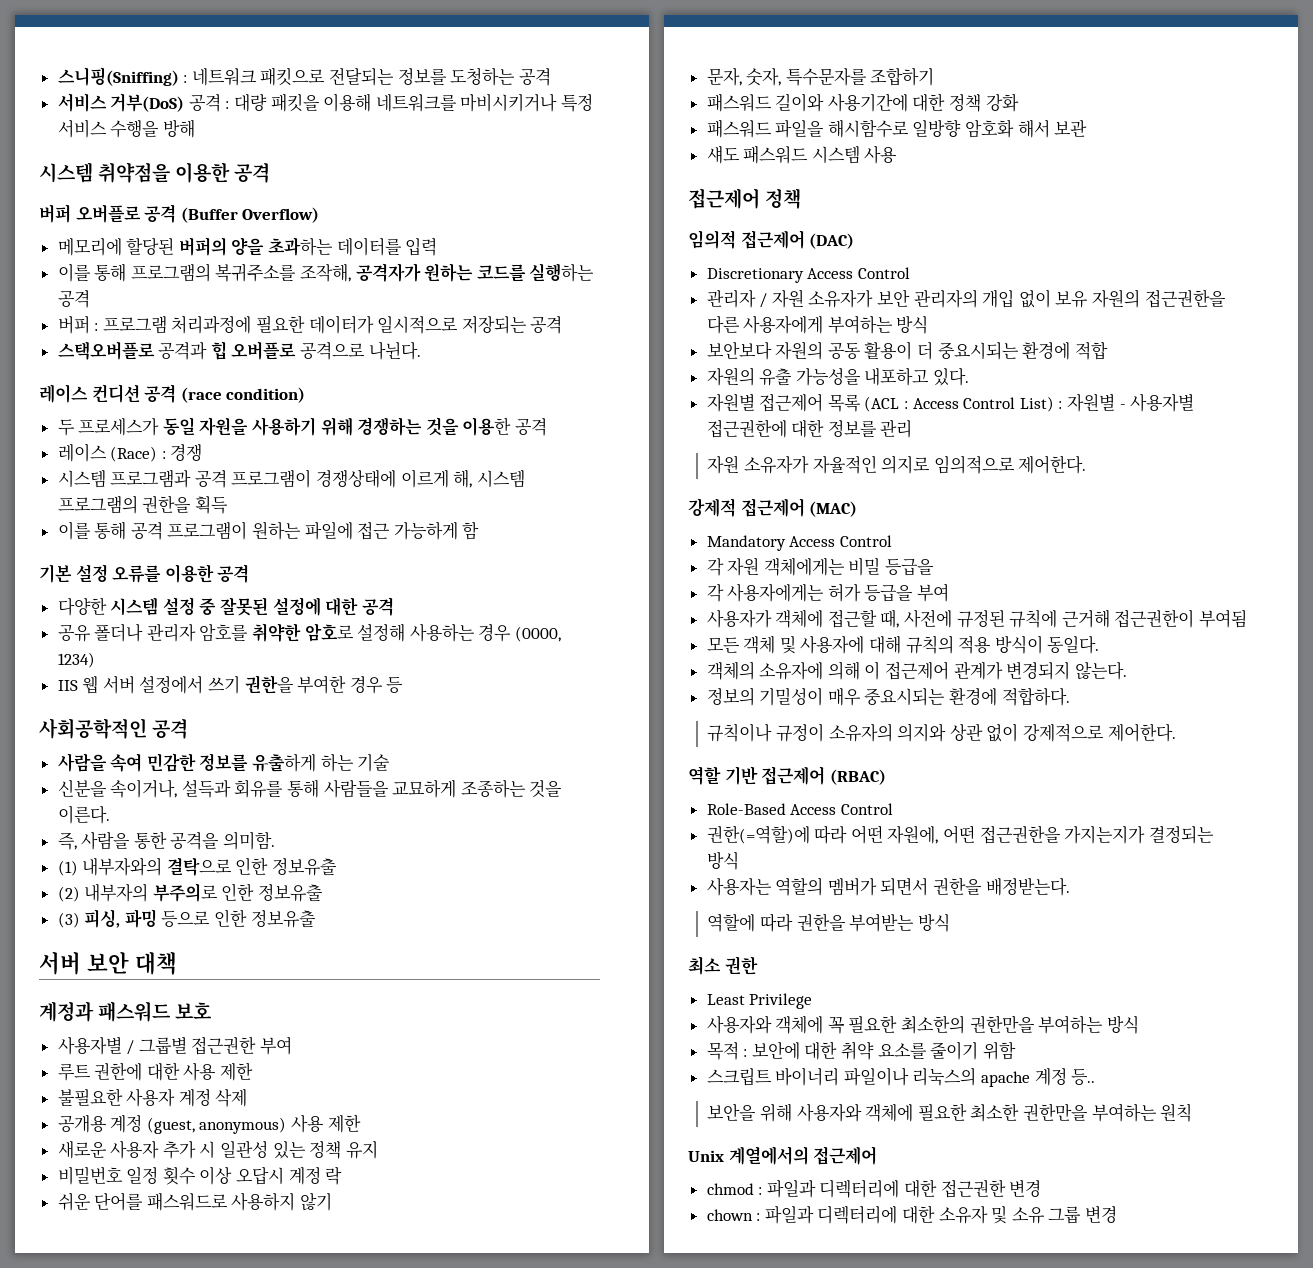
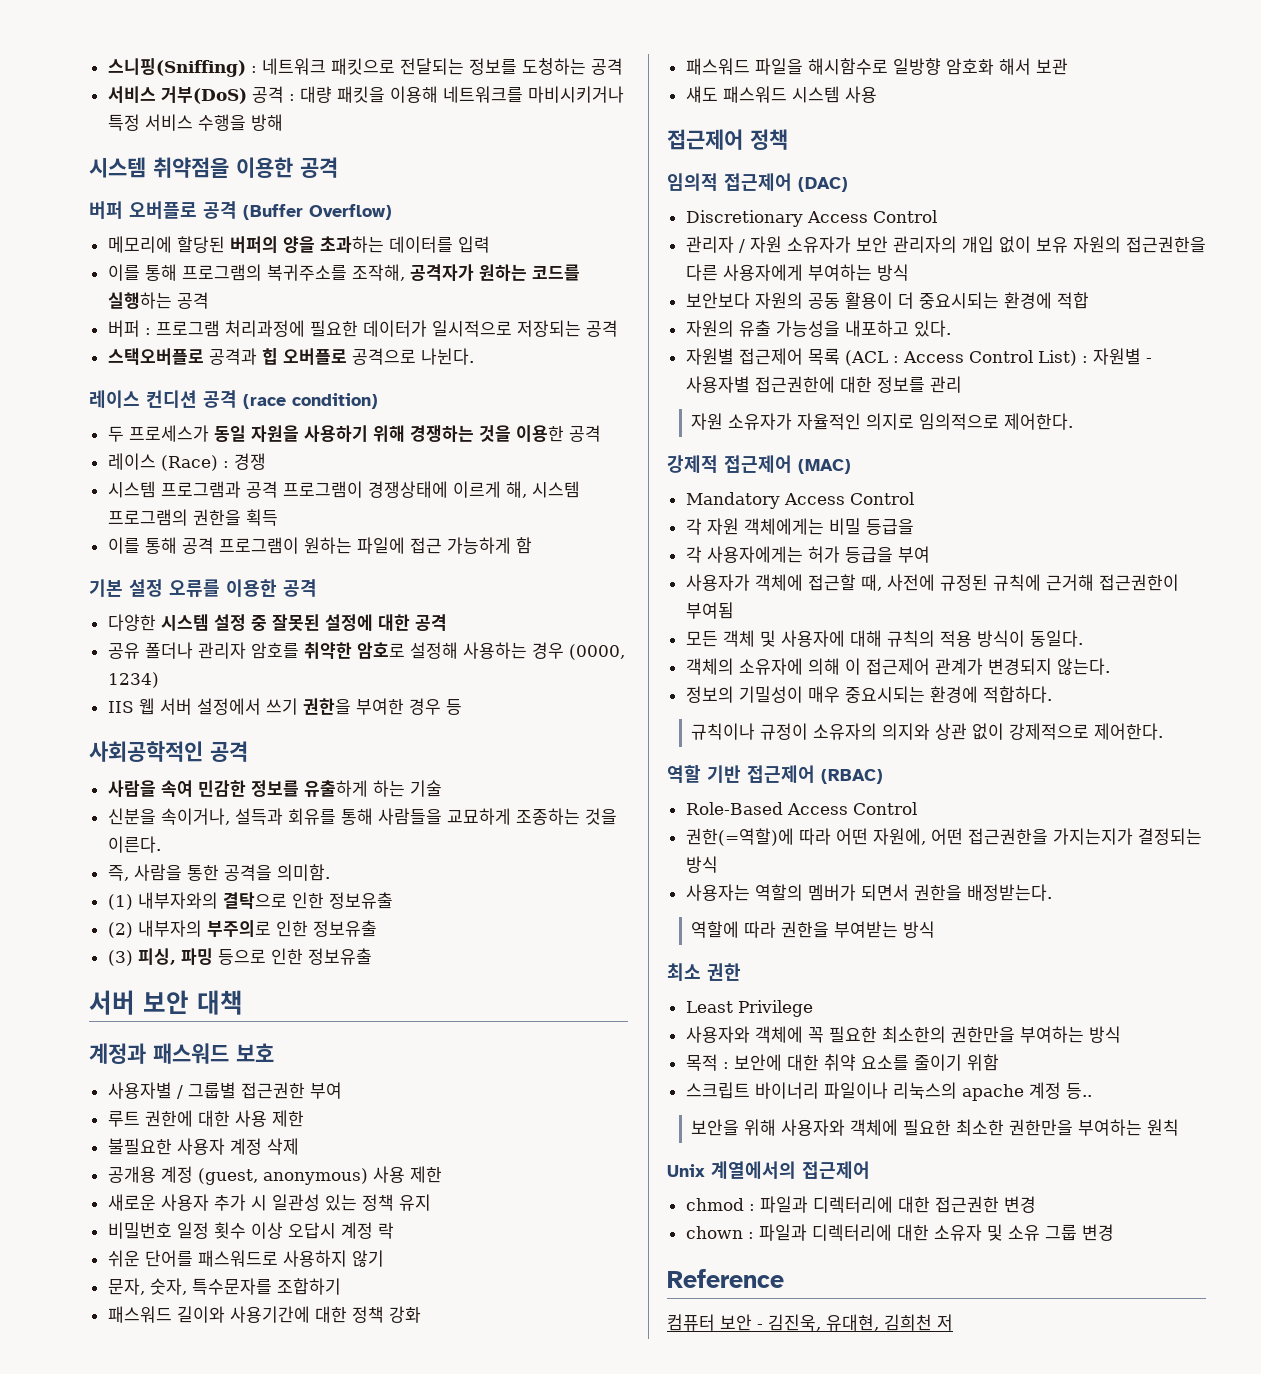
+ Reference
+ 컴퓨터 보안 - 김진욱, 유대현, 김희천 저

